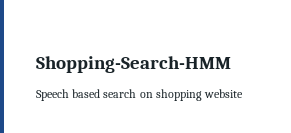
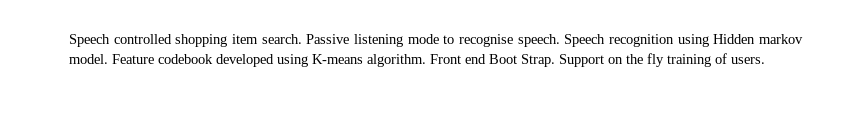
- Shopping-Search-HMM
- Speech based search on shopping website
+ Speech controlled shopping item search. Passive listening mode to recognise speech. Speech recognition using Hidden markov model. Feature codebook developed using K-means algorithm. Front end Boot Strap. Support on the fly training of users.

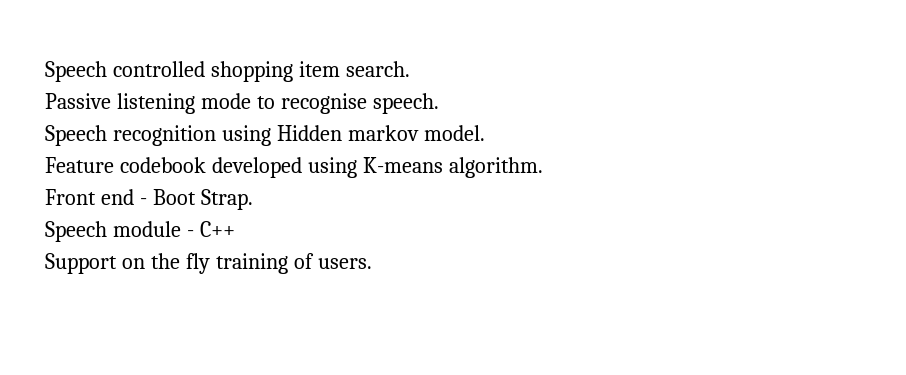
- Speech controlled shopping item search. Passive listening mode to recognise speech. Speech recognition using Hidden markov model. Feature codebook developed using K-means algorithm. Front end Boot Strap. Support on the fly training of users.
+ Speech controlled shopping item search.
+ Passive listening mode to recognise speech.
+ Speech recognition using Hidden markov model.
+ Feature codebook developed using K-means algorithm.
+ Front end - Boot Strap.
+ Speech module - C++
+ Support on the fly training of users.

